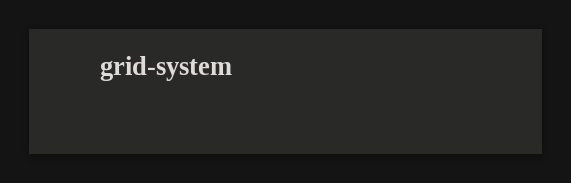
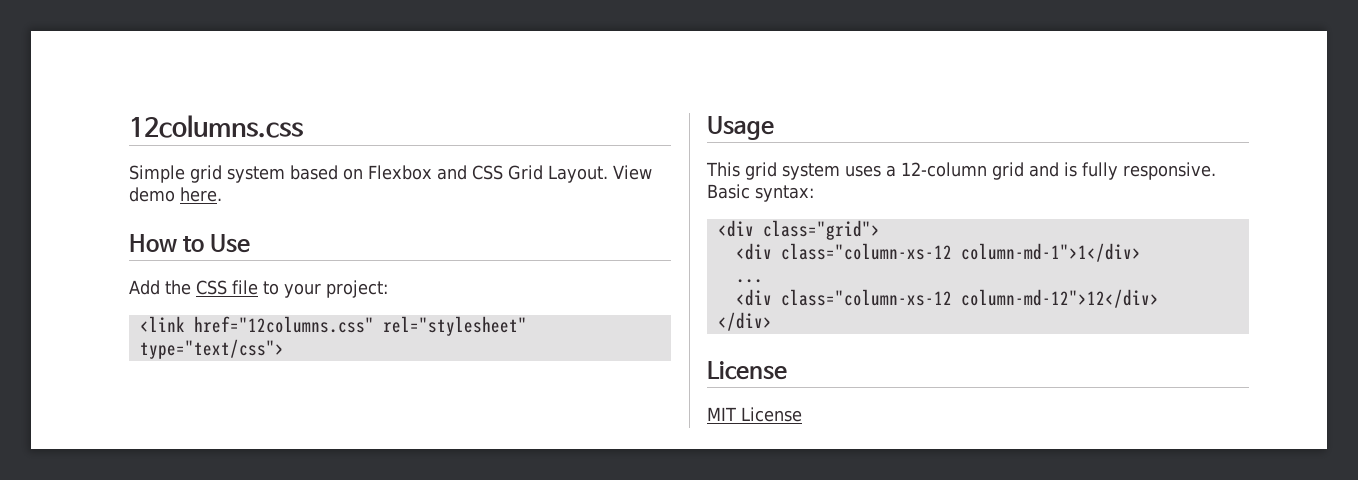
- grid-system
+ 12columns.css
+ Simple grid system based on Flexbox and CSS Grid Layout. View demo here.
+ How to Use
+ Add the CSS file to your project:
+ <link href="12columns.css" rel="stylesheet" type="text/css">
+ Usage
+ This grid system uses a 12-column grid and is fully responsive. Basic syntax:
+ <div class="grid">
+ <div class="column-xs-12 column-md-1">1</div>
+ ...
+ <div class="column-xs-12 column-md-12">12</div>
+ </div>
+ License
+ MIT License

